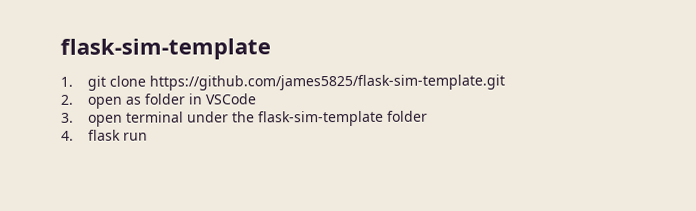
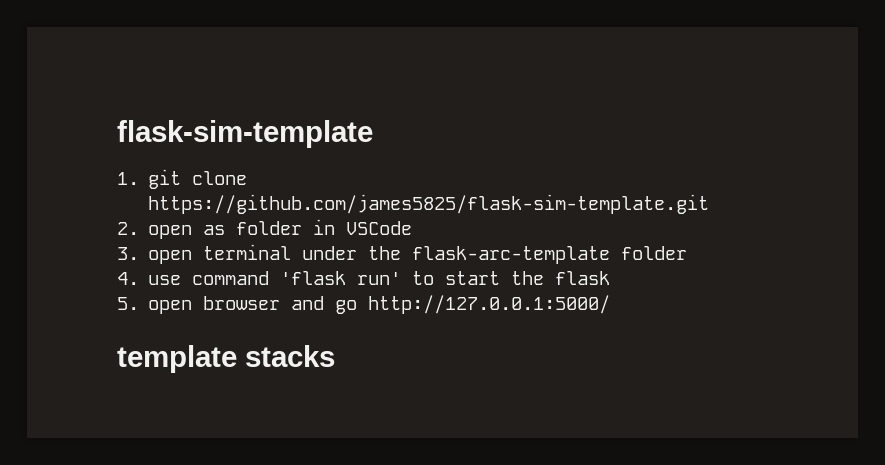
- 3. open terminal under the flask-sim-template folder
+ 3. open terminal under the flask-arc-template folder
- 4. flask run
+ 4. use command 'flask run' to start the flask
+ 5. open browser and go http://127.0.0.1:5000/
+ template stacks

